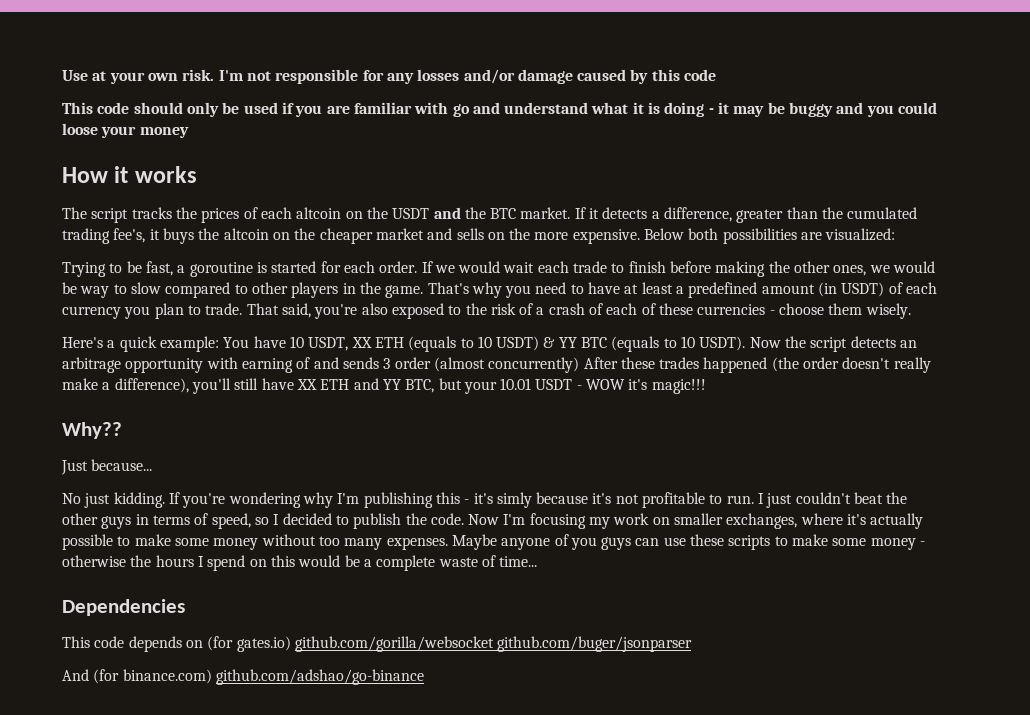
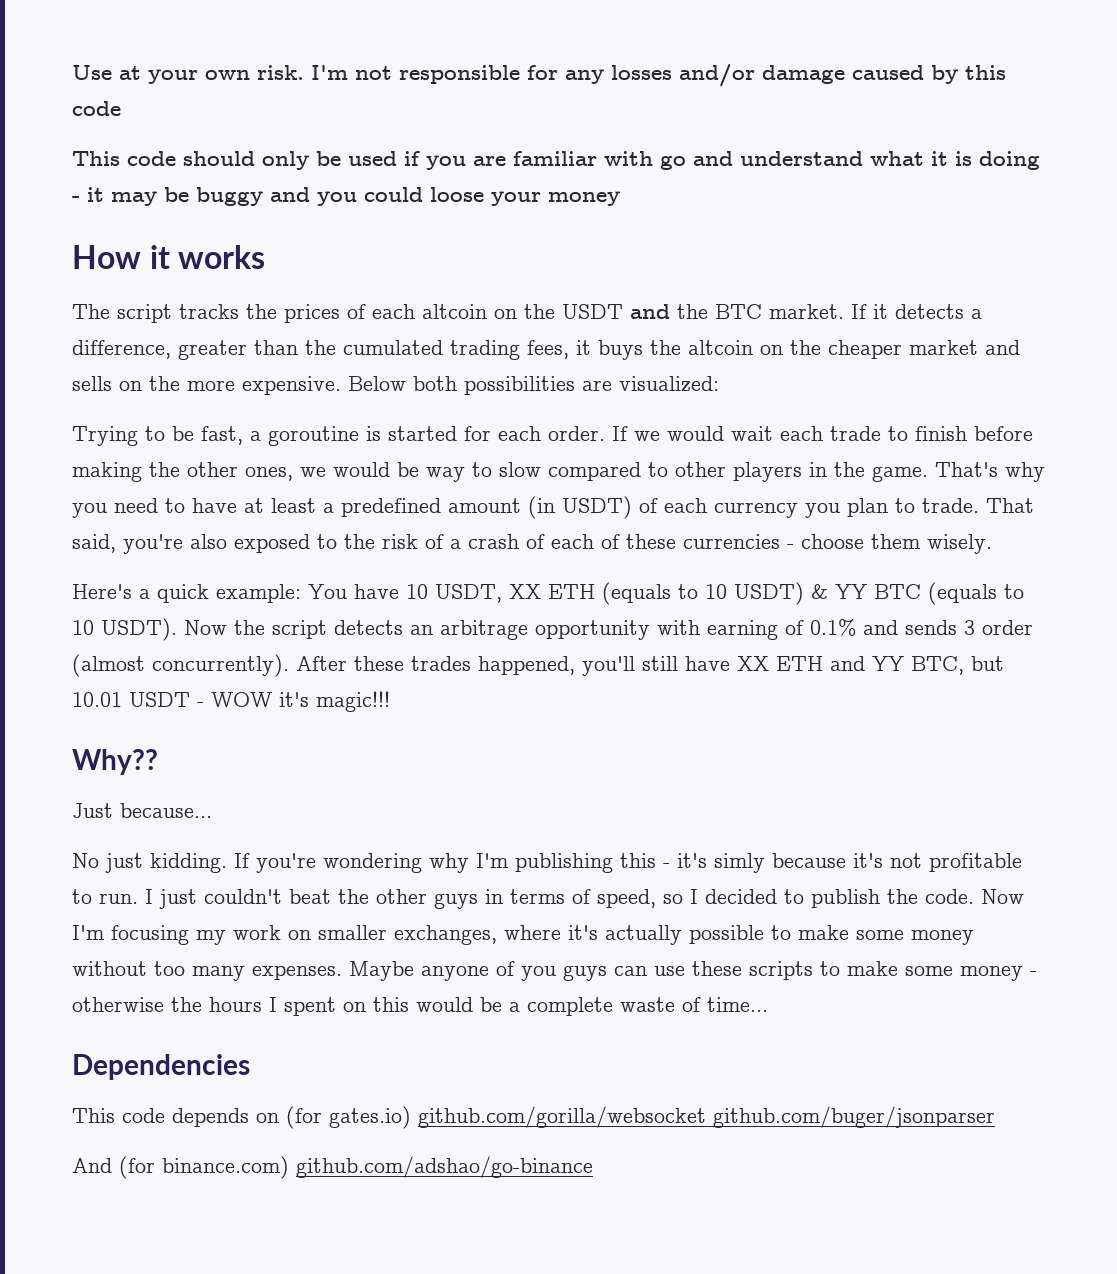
- If it detects a difference, greater than the cumulated trading fee's, it buys the altcoin on the cheaper market and sells on the more expensive.
+ If it detects a difference, greater than the cumulated trading fees, it buys the altcoin on the cheaper market and sells on the more expensive.
- Now the script detects an arbitrage opportunity with earning of and sends 3 order (almost concurrently) After these trades happened (the order doesn't really make a difference), you'll still have XX ETH and YY BTC, but your 10.01 USDT - WOW it's magic!!!
+ Now the script detects an arbitrage opportunity with earning of 0.1% and sends 3 order (almost concurrently). After these trades happened, you'll still have XX ETH and YY BTC, but 10.01 USDT - WOW it's magic!!!
- Maybe anyone of you guys can use these scripts to make some money - otherwise the hours I spend on this would be a complete waste of time...
+ Maybe anyone of you guys can use these scripts to make some money - otherwise the hours I spent on this would be a complete waste of time...

